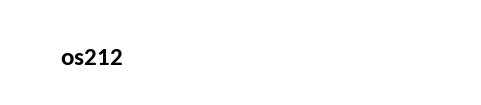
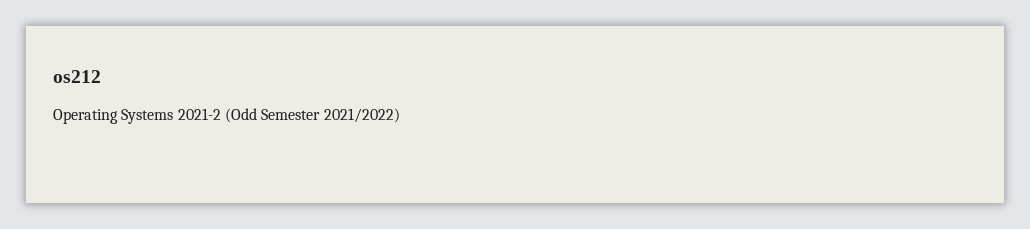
+ Operating Systems 2021-2 (Odd Semester 2021/2022)

